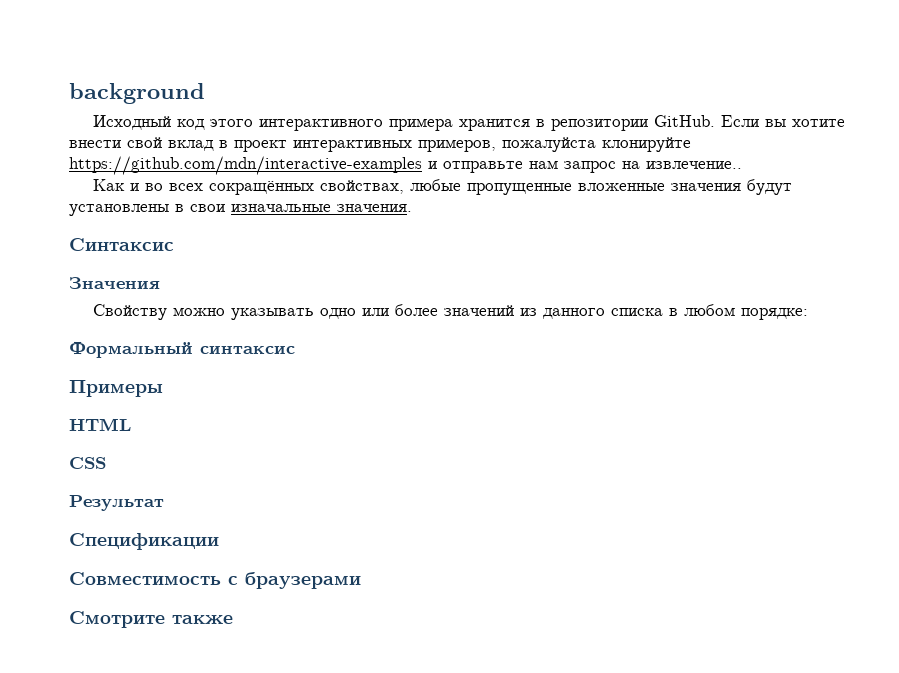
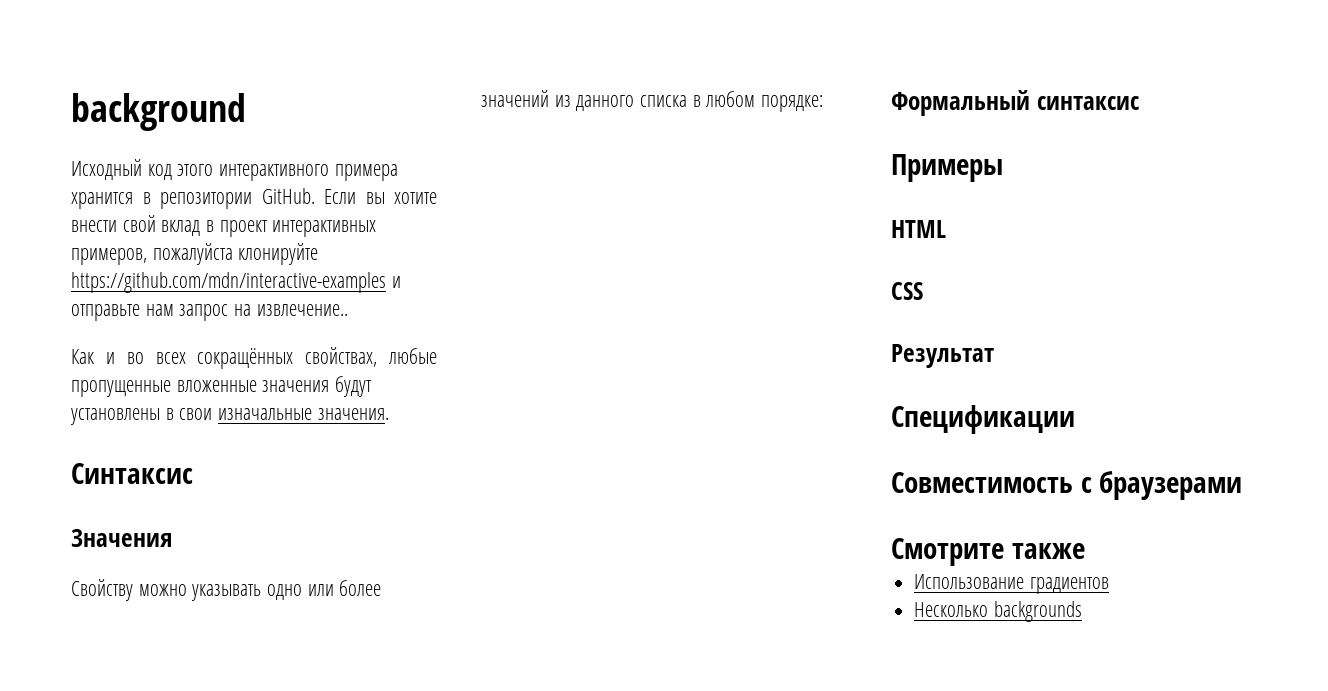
+ Использование градиентов
+ Несколько backgrounds

